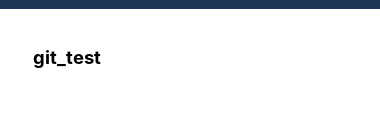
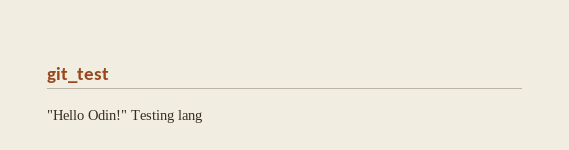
+ "Hello Odin!" Testing lang

